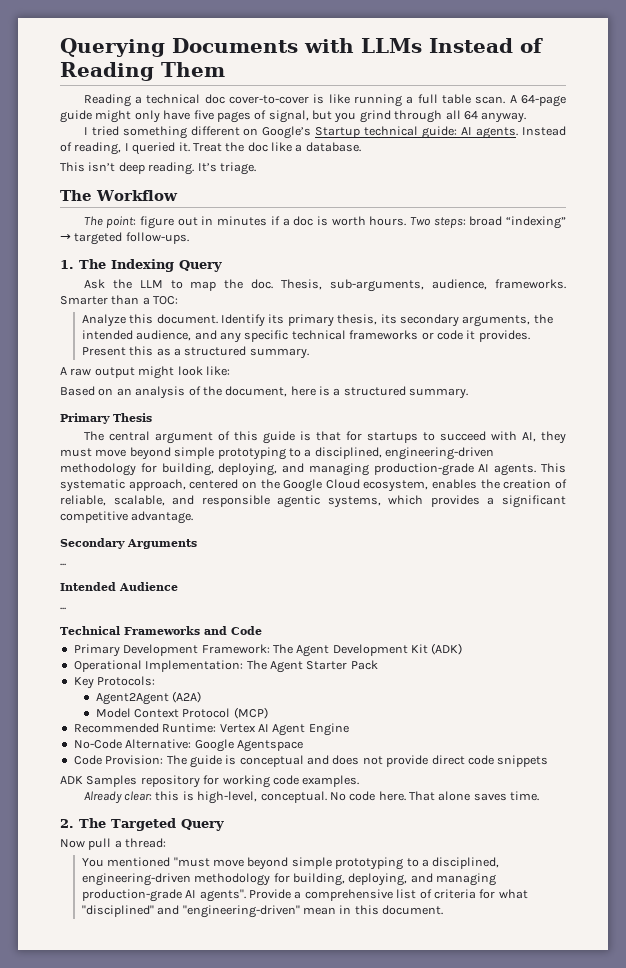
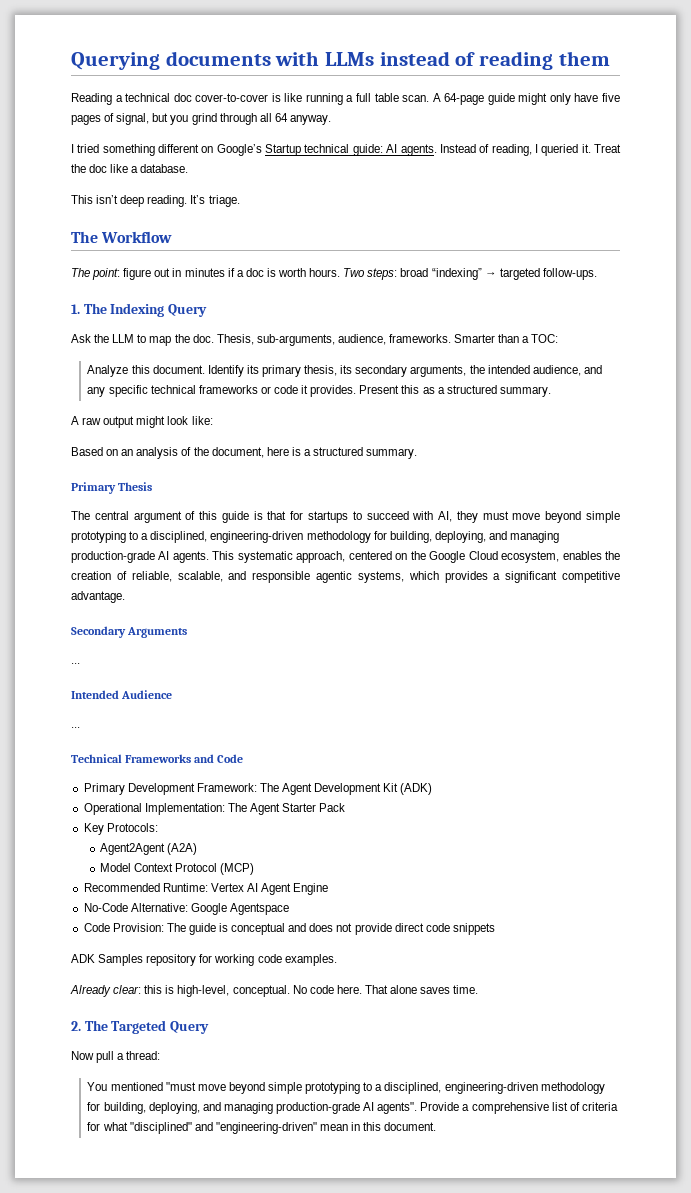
- Querying Documents with LLMs Instead of Reading Them
+ Querying documents with LLMs instead of reading them

